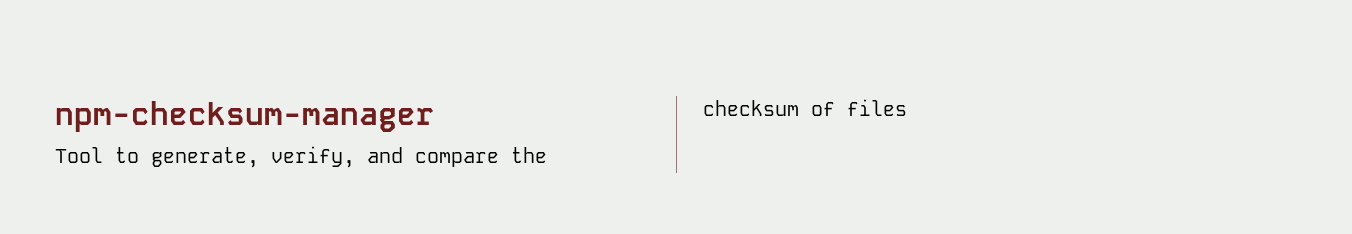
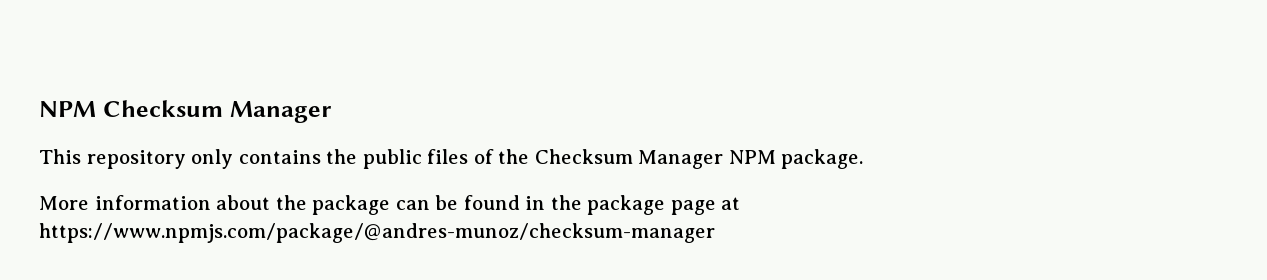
- npm-checksum-manager
- Tool to generate, verify, and compare the checksum of files
+ NPM Checksum Manager
+ This repository only contains the public files of the Checksum Manager NPM package.
+ More information about the package can be found in the package page at https://www.npmjs.com/package/@andres-munoz/checksum-manager

